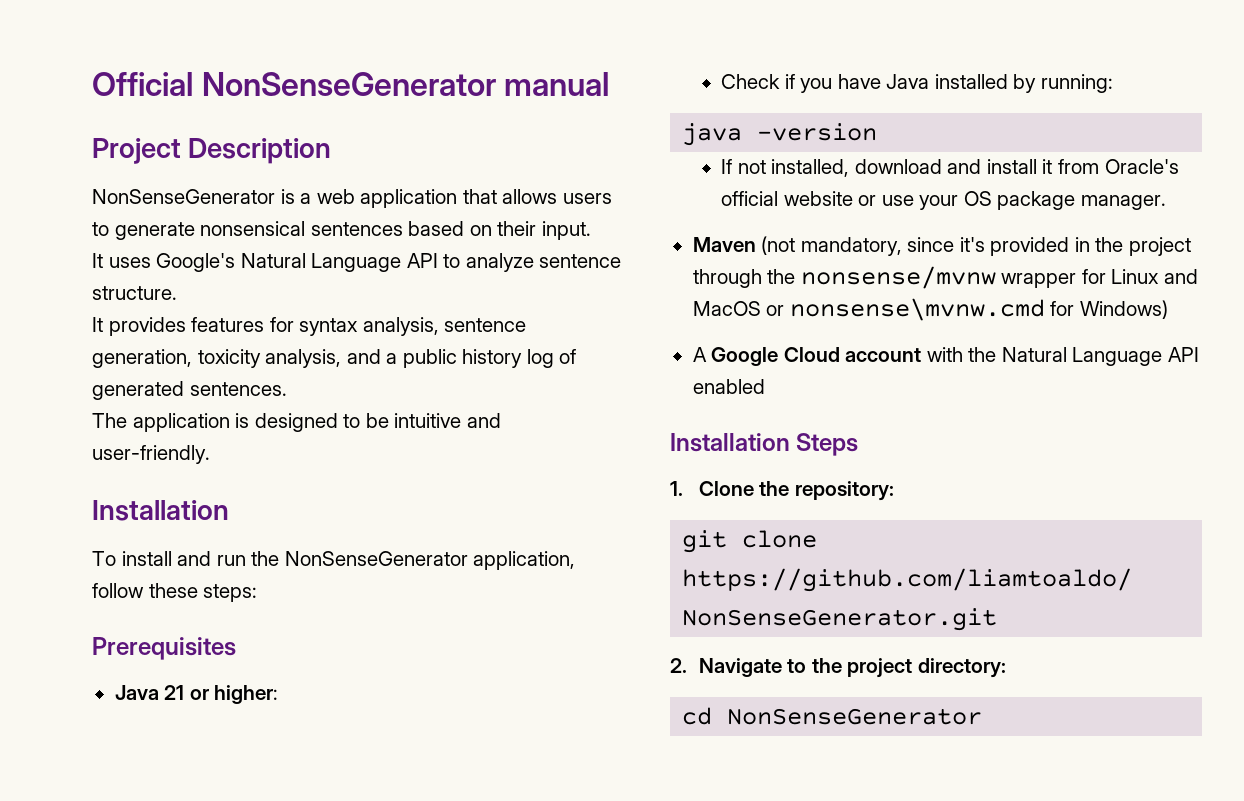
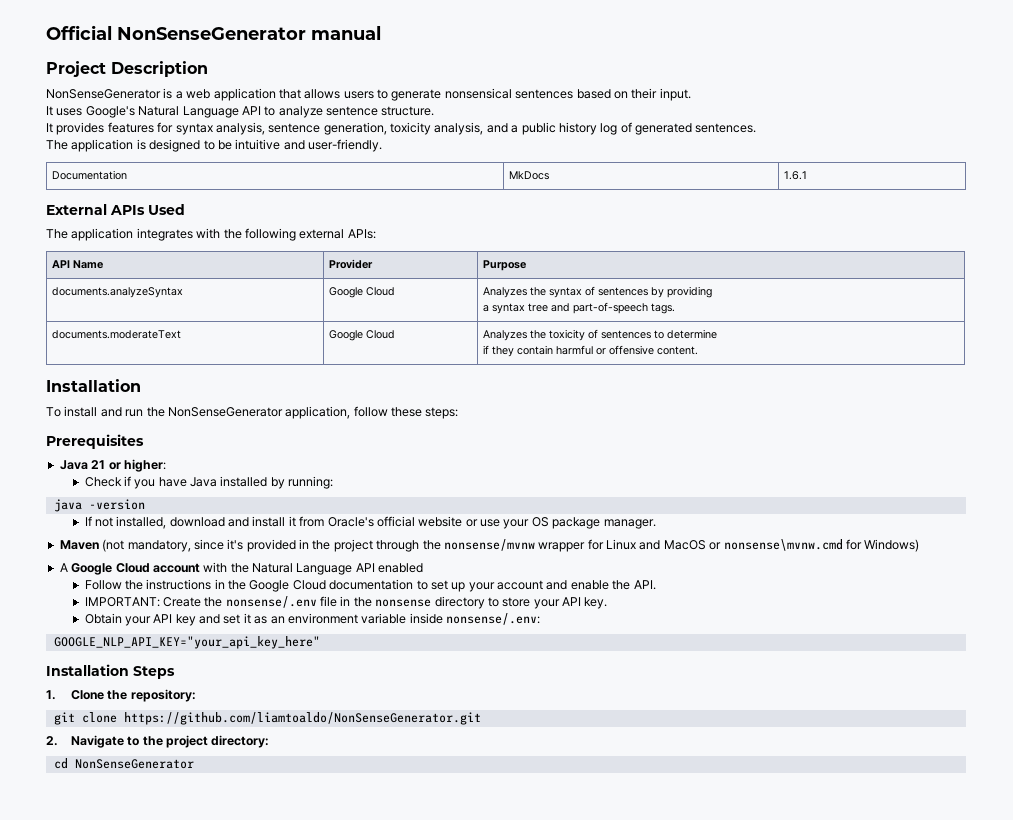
+ Documentation | MkDocs | 1.6.1
+ External APIs Used
+ The application integrates with the following external APIs:
+ API Name | Provider | Purpose
+ documents.analyzeSyntax | Google Cloud | Analyzes the syntax of sentences by providing
+ a syntax tree and part-of-speech tags.
+ documents.moderateText | Google Cloud | Analyzes the toxicity of sentences to determine
+ if they contain harmful or offensive content.
+ Follow the instructions in the Google Cloud documentation to set up your account and enable the API.
+ IMPORTANT: Create the nonsense/.env file in the nonsense directory to store your API key.
+ Obtain your API key and set it as an environment variable inside nonsense/.env:
+ GOOGLE_NLP_API_KEY="your_api_key_here"

